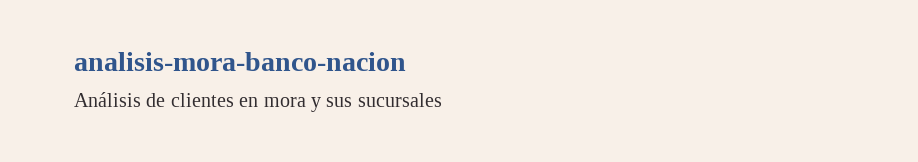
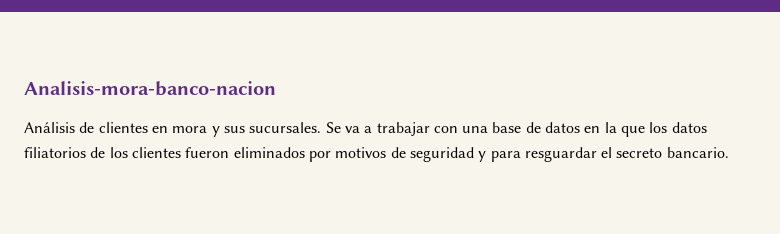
- analisis-mora-banco-nacion
+ Analisis-mora-banco-nacion
- Análisis de clientes en mora y sus sucursales
+ Análisis de clientes en mora y sus sucursales. Se va a trabajar con una base de datos en la que los datos filiatorios de los clientes fueron eliminados por motivos de seguridad y para resguardar el secreto bancario.

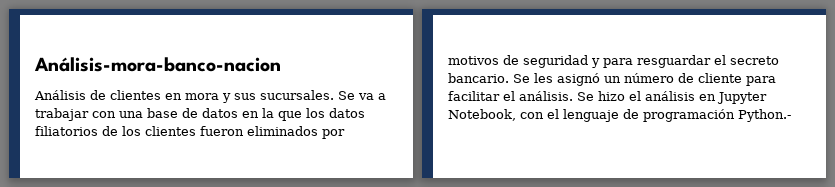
- Analisis-mora-banco-nacion
+ Análisis-mora-banco-nacion
+ Se les asignó un número de cliente para facilitar el análisis. Se hizo el análisis en Jupyter Notebook, con el lenguaje de programación Python.-

